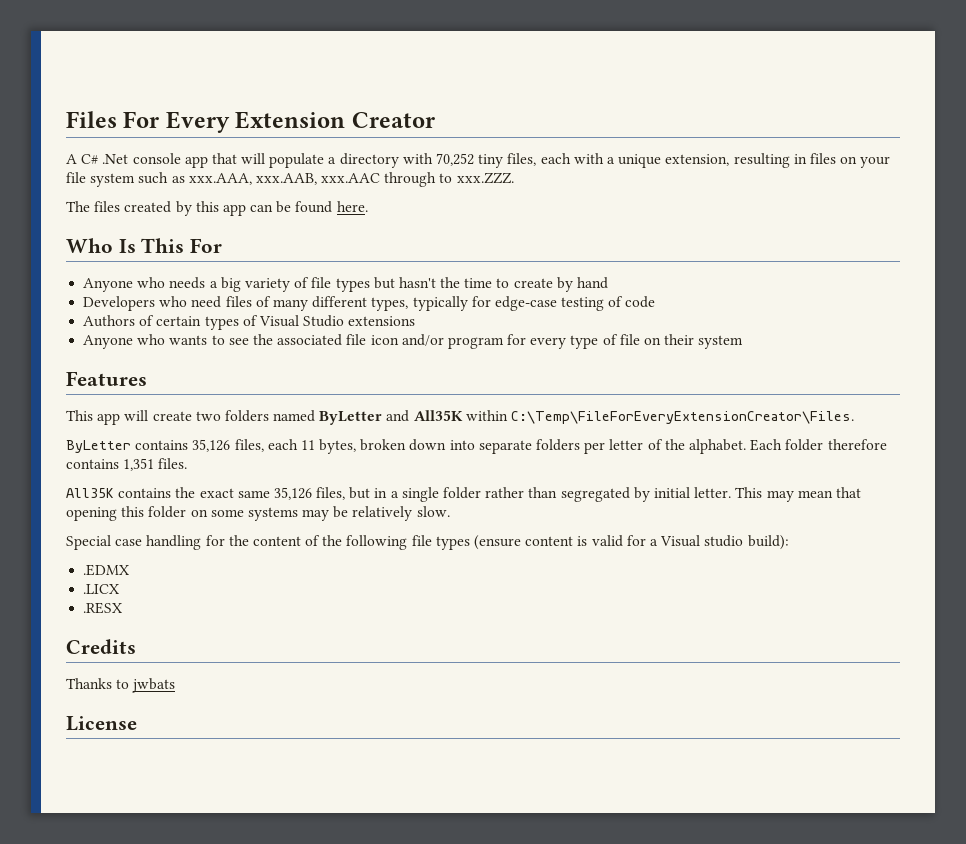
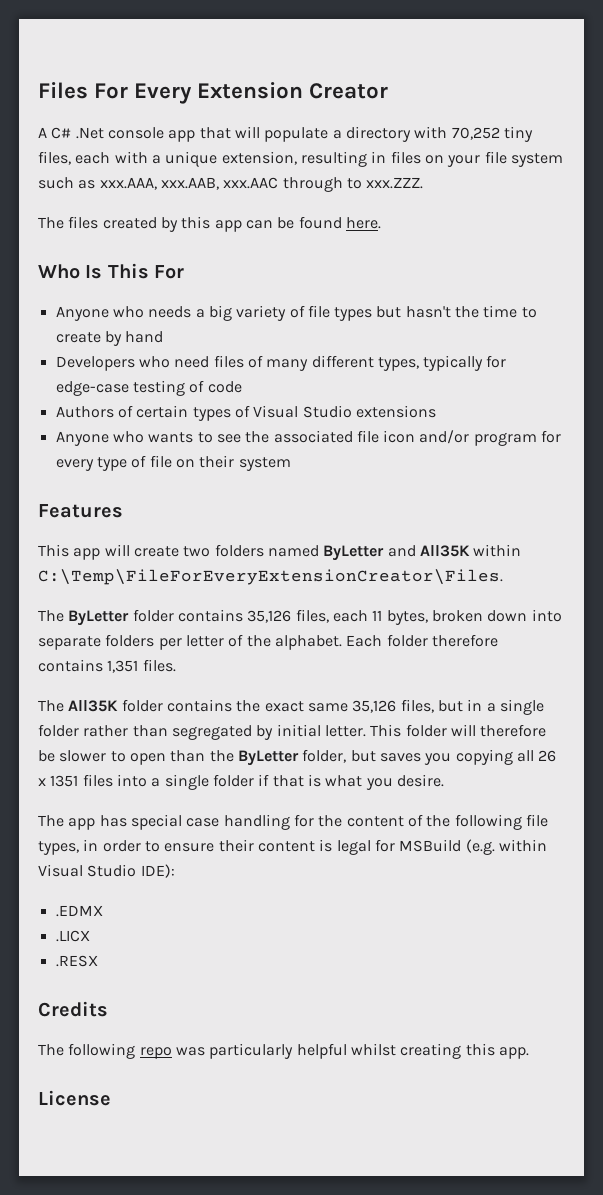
- ByLetter contains 35,126 files, each 11 bytes, broken down into separate folders per letter of the alphabet.
+ The ByLetter folder contains 35,126 files, each 11 bytes, broken down into separate folders per letter of the alphabet.
- All35K contains the exact same 35,126 files, but in a single folder rather than segregated by initial letter.
+ The All35K folder contains the exact same 35,126 files, but in a single folder rather than segregated by initial letter.
- This may mean that opening this folder on some systems may be relatively slow.
- Special case handling for the content of the following file types (ensure content is valid for a Visual studio build):
+ This folder will therefore be slower to open than the ByLetter folder, but saves you copying all 26 x 1351 files into a single folder if that is what you desire.
+ The app has special case handling for the content of the following file types, in order to ensure their content is legal for MSBuild (e.g. within Visual Studio IDE):
  .EDMX
  .LICX
  .RESX
  Credits
- Thanks to jwbats
+ The following repo was particularly helpful whilst creating this app.

